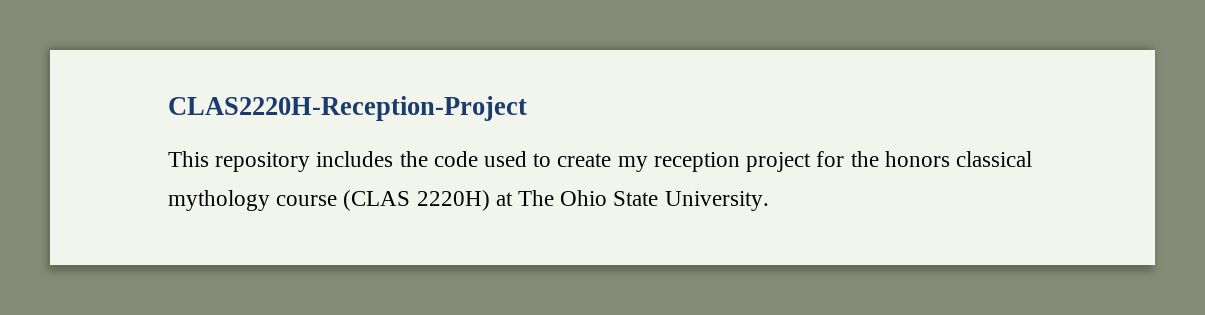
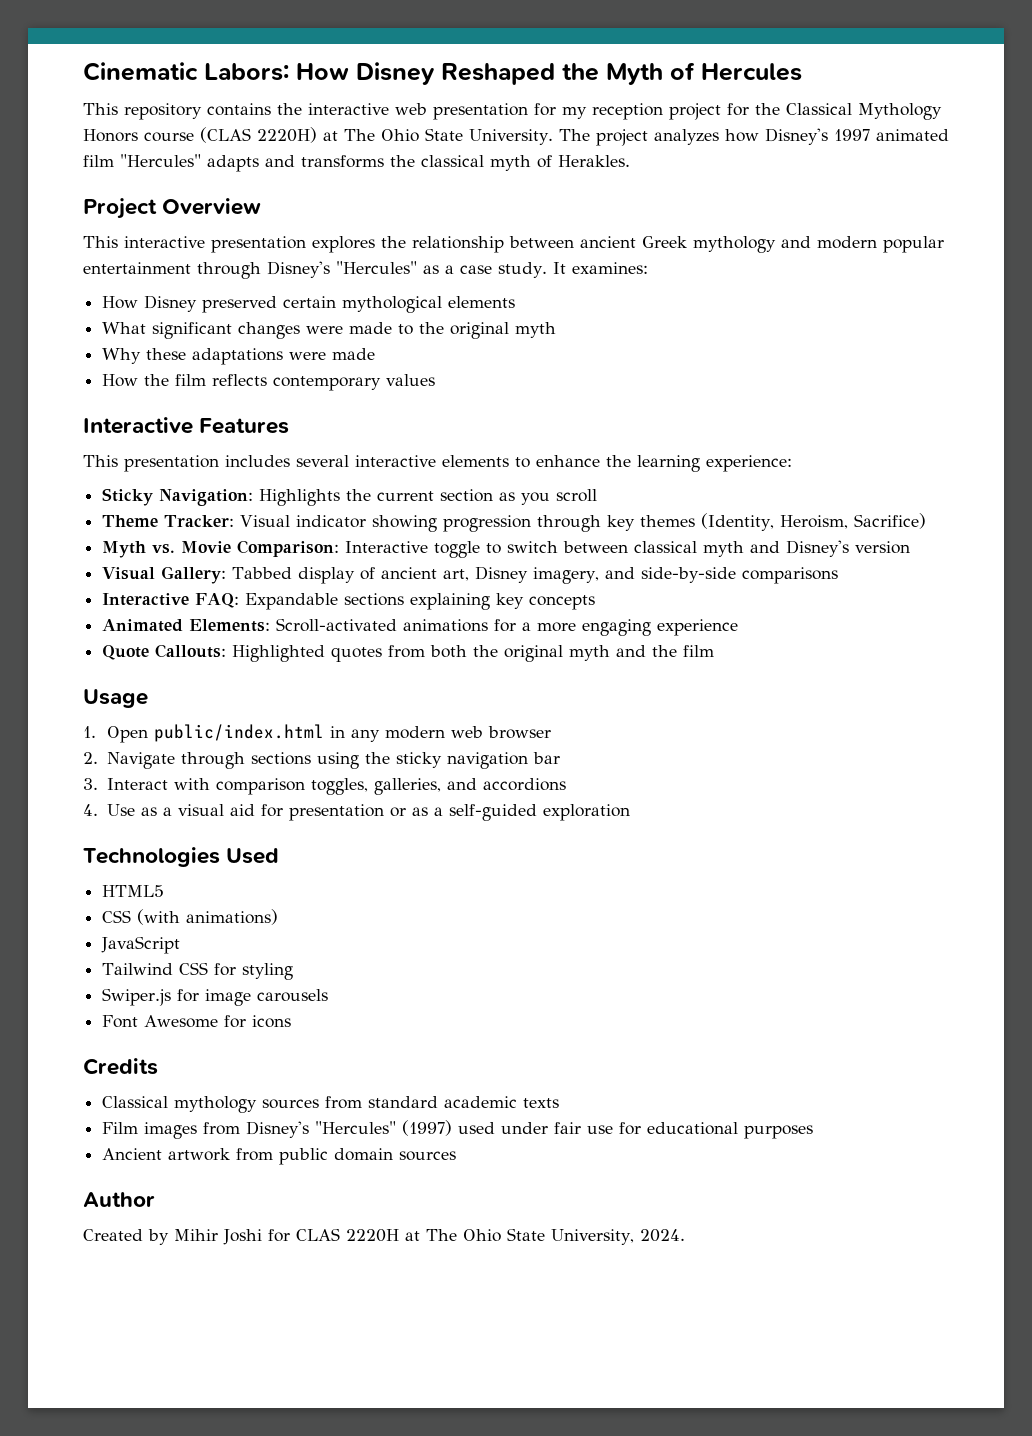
- CLAS2220H-Reception-Project
- This repository includes the code used to create my reception project for the honors classical mythology course (CLAS 2220H) at The Ohio State University.
+ Cinematic Labors: How Disney Reshaped the Myth of Hercules
+ This repository contains the interactive web presentation for my reception project for the Classical Mythology Honors course (CLAS 2220H) at The Ohio State University.
+ The project analyzes how Disney's 1997 animated film "Hercules" adapts and transforms the classical myth of Herakles.
+ Project Overview
+ This interactive presentation explores the relationship between ancient Greek mythology and modern popular entertainment through Disney's "Hercules" as a case study. It examines:
+ How Disney preserved certain mythological elements
+ What significant changes were made to the original myth
+ Why these adaptations were made
+ How the film reflects contemporary values
+ Interactive Features
+ This presentation includes several interactive elements to enhance the learning experience:
+ Sticky Navigation: Highlights the current section as you scroll
+ Theme Tracker: Visual indicator showing progression through key themes (Identity, Heroism, Sacrifice)
+ Myth vs. Movie Comparison: Interactive toggle to switch between classical myth and Disney's version
+ Visual Gallery: Tabbed display of ancient art, Disney imagery, and side-by-side comparisons
+ Interactive FAQ: Expandable sections explaining key concepts
+ Animated Elements: Scroll-activated animations for a more engaging experience
+ Quote Callouts: Highlighted quotes from both the original myth and the film
+ Usage
+ 1. Open public/index.html in any modern web browser
+ 2. Navigate through sections using the sticky navigation bar
+ 3. Interact with comparison toggles, galleries, and accordions
+ 4. Use as a visual aid for presentation or as a self-guided exploration
+ Technologies Used
+ HTML5
+ CSS (with animations)
+ JavaScript
+ Tailwind CSS for styling
+ Swiper.js for image carousels
+ Font Awesome for icons
+ Credits
+ Classical mythology sources from standard academic texts
+ Film images from Disney's "Hercules" (1997) used under fair use for educational purposes
+ Ancient artwork from public domain sources
+ Author
+ Created by Mihir Joshi for CLAS 2220H at The Ohio State University, 2024.

